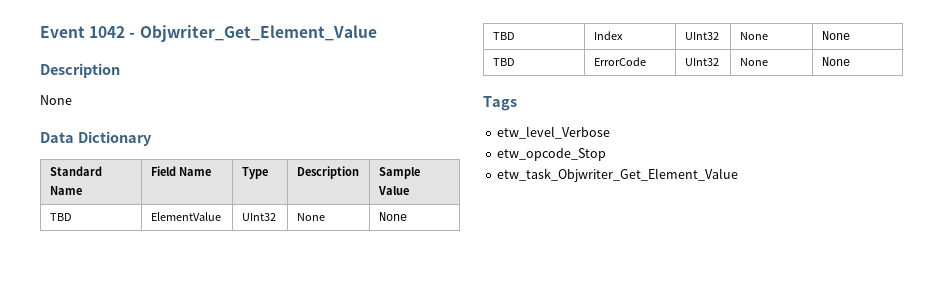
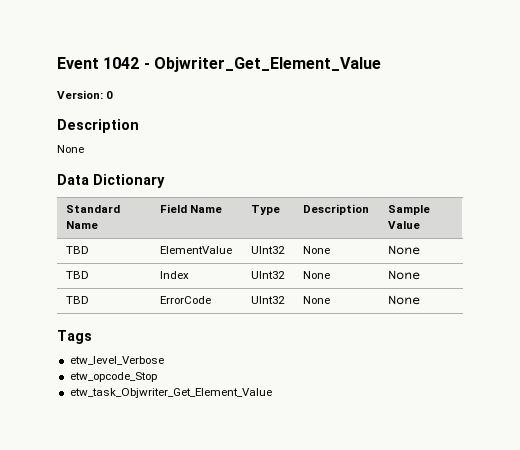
+ Version: 0

